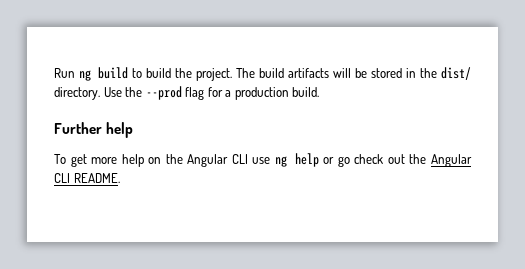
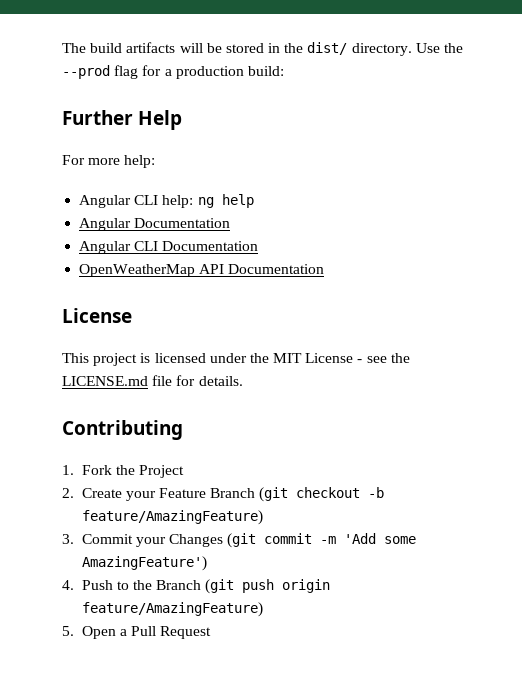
- Run ng build to build the project.
- Use the --prod flag for a production build.
+ Use the --prod flag for a production build:
- Further help
- To get more help on the Angular CLI use ng help or go check out the Angular CLI README.
+ Further Help
+ For more help:
+ Angular CLI help: ng help
+ Angular Documentation
+ Angular CLI Documentation
+ OpenWeatherMap API Documentation
+ License
+ This project is licensed under the MIT License - see the LICENSE.md file for details.
+ Contributing
+ 1. Fork the Project
+ 2. Create your Feature Branch (git checkout -b feature/AmazingFeature)
+ 3. Commit your Changes (git commit -m 'Add some AmazingFeature')
+ 4. Push to the Branch (git push origin feature/AmazingFeature)
+ 5. Open a Pull Request

